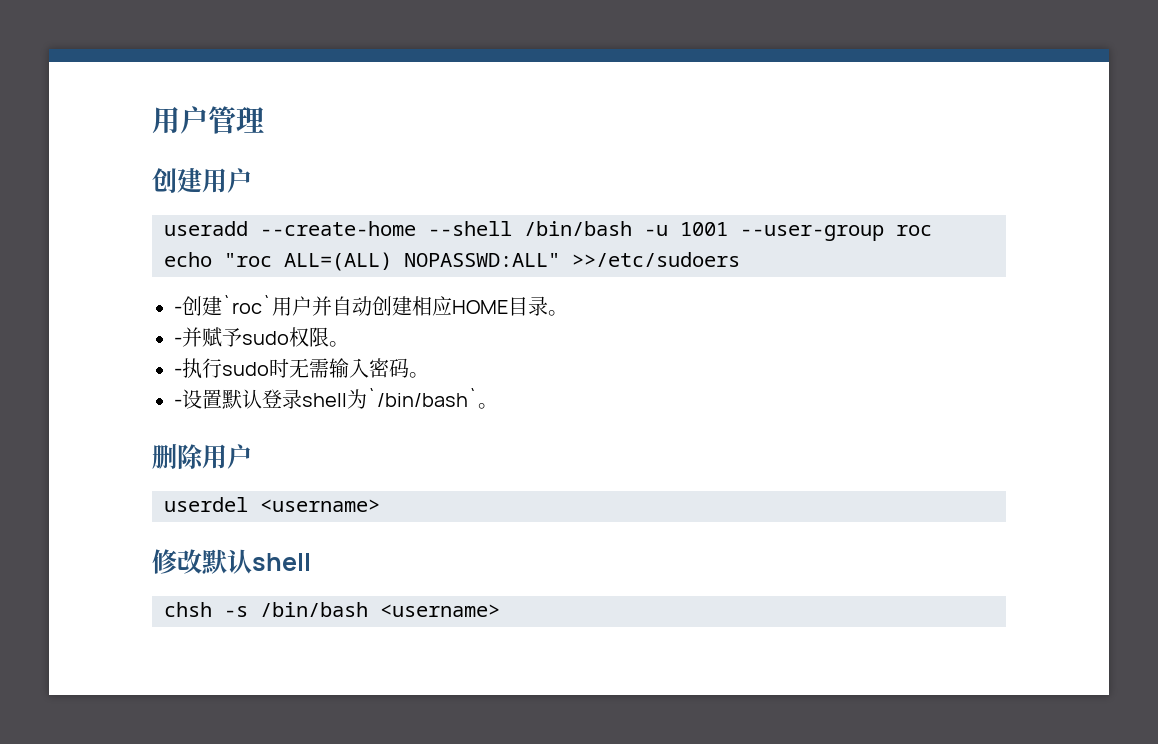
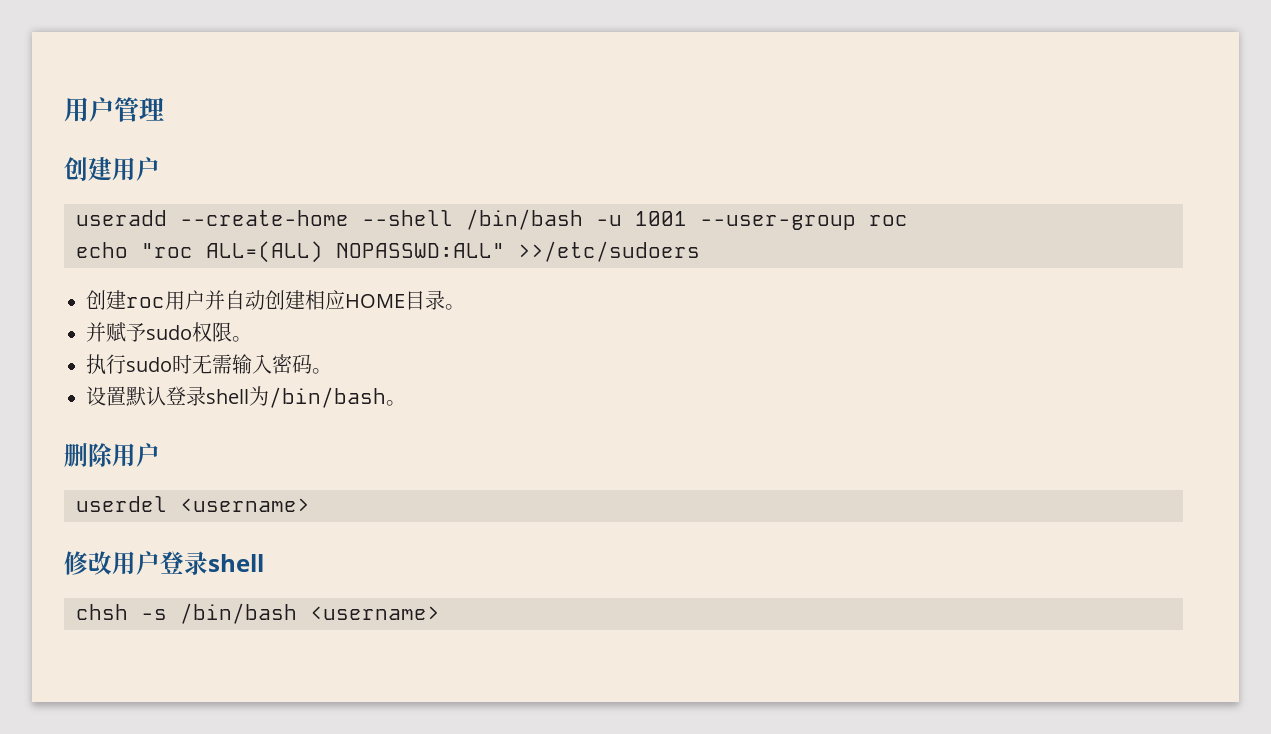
- -创建`roc`用户并自动创建相应HOME目录。
+ 创建roc用户并自动创建相应HOME目录。
- -并赋予sudo权限。
+ 并赋予sudo权限。
- -执行sudo时无需输入密码。
+ 执行sudo时无需输入密码。
- -设置默认登录shell为`/bin/bash`。
+ 设置默认登录shell为/bin/bash。
- 修改默认shell
+ 修改用户登录shell

